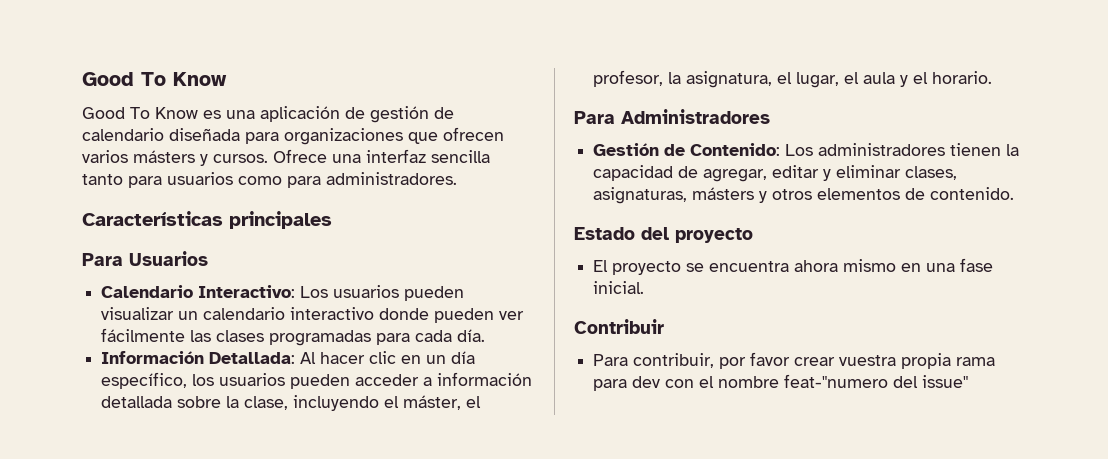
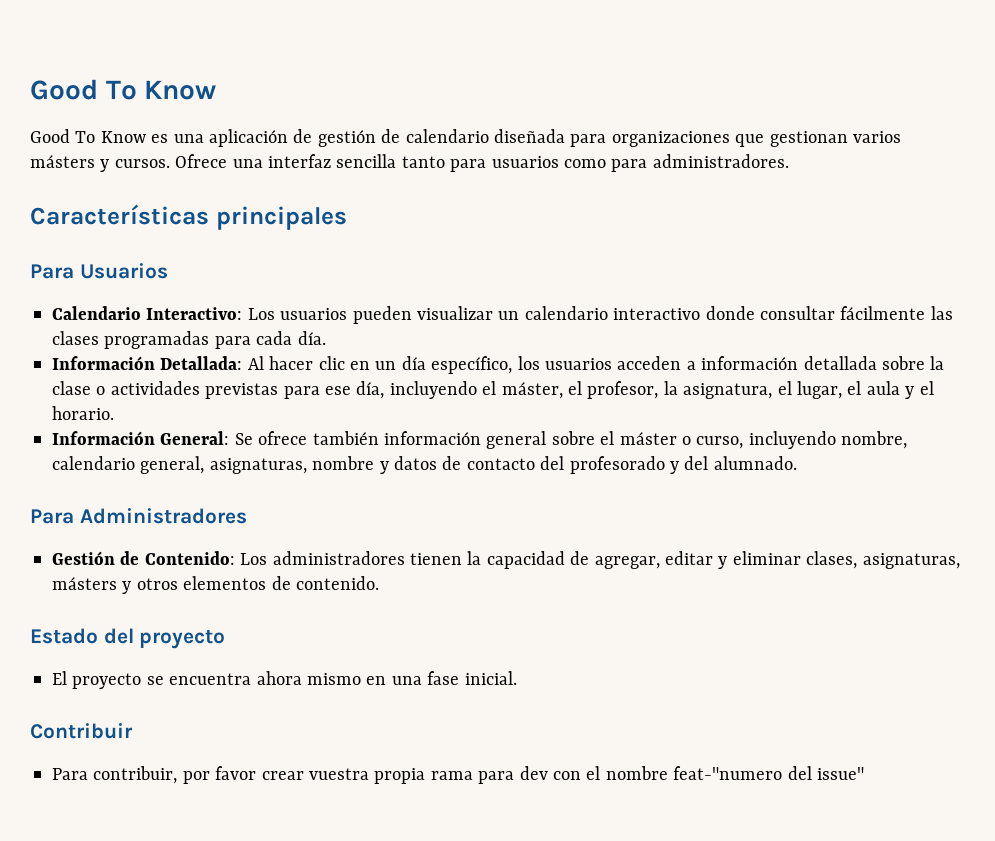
- Good To Know es una aplicación de gestión de calendario diseñada para organizaciones que ofrecen varios másters y cursos.
+ Good To Know es una aplicación de gestión de calendario diseñada para organizaciones que gestionan varios másters y cursos.
- Calendario Interactivo: Los usuarios pueden visualizar un calendario interactivo donde pueden ver fácilmente las clases programadas para cada día.
+ Calendario Interactivo: Los usuarios pueden visualizar un calendario interactivo donde consultar fácilmente las clases programadas para cada día.
- Información Detallada: Al hacer clic en un día específico, los usuarios pueden acceder a información detallada sobre la clase, incluyendo el máster, el profesor, la asignatura, el lugar, el aula y el horario.
+ Información Detallada: Al hacer clic en un día específico, los usuarios acceden a información detallada sobre la clase o actividades previstas para ese día, incluyendo el máster, el profesor, la asignatura, el lugar, el aula y el horario.
+ Información General: Se ofrece también información general sobre el máster o curso, incluyendo nombre, calendario general, asignaturas, nombre y datos de contacto del profesorado y del alumnado.

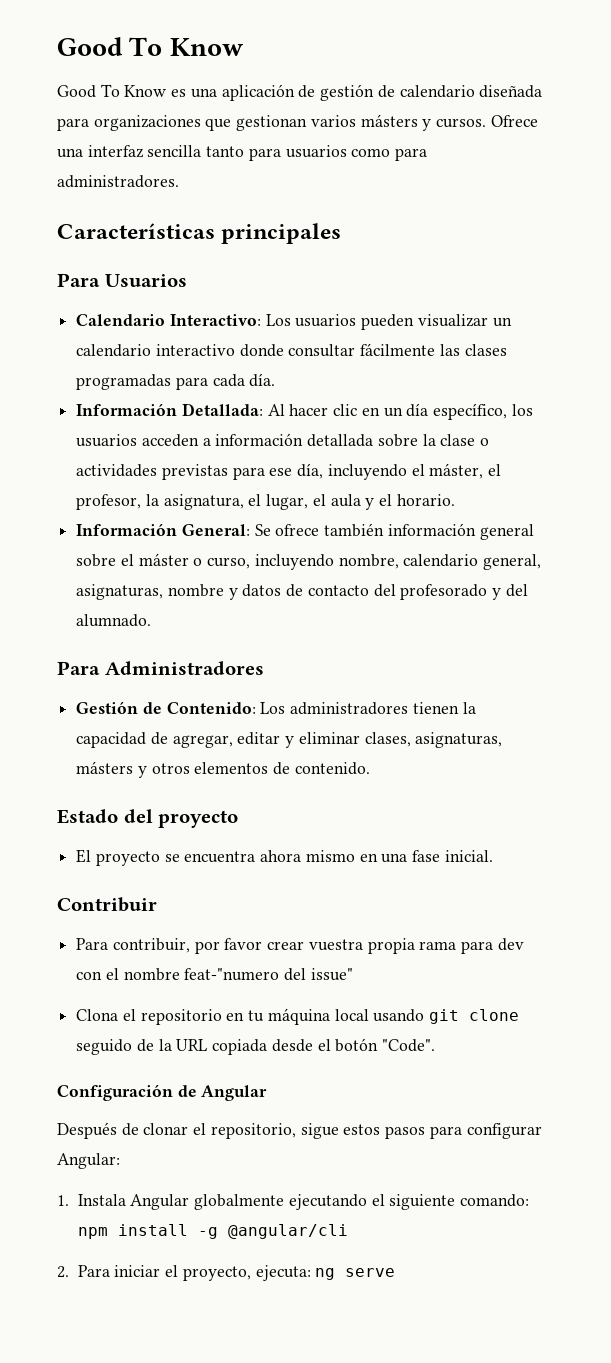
+ Clona el repositorio en tu máquina local usando git clone seguido de la URL copiada desde el botón "Code".
+ Configuración de Angular
+ Después de clonar el repositorio, sigue estos pasos para configurar Angular:
+ 1. Instala Angular globalmente ejecutando el siguiente comando: npm install -g @angular/cli
+ 2. Para iniciar el proyecto, ejecuta: ng serve

